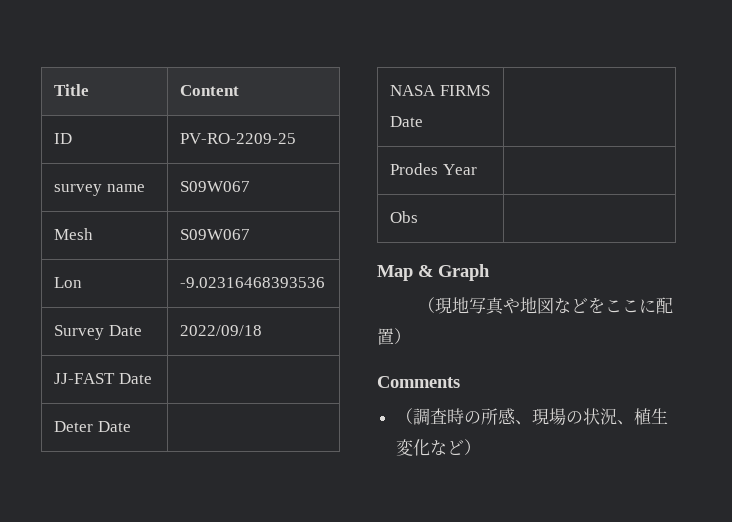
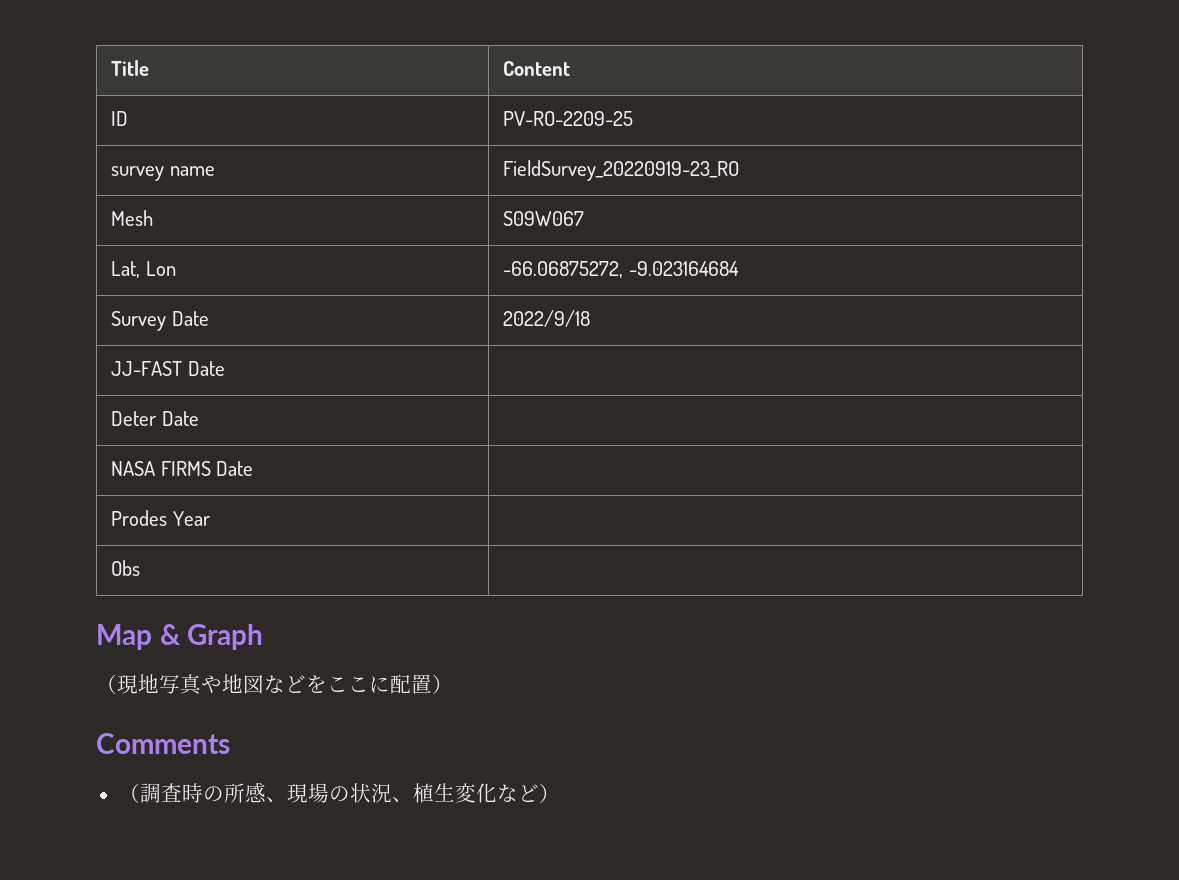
- survey name | S09W067
+ survey name | FieldSurvey_20220919-23_RO
- Lon | -9.02316468393536
+ Lat, Lon | -66.06875272, -9.023164684
- Survey Date | 2022/09/18
+ Survey Date | 2022/9/18

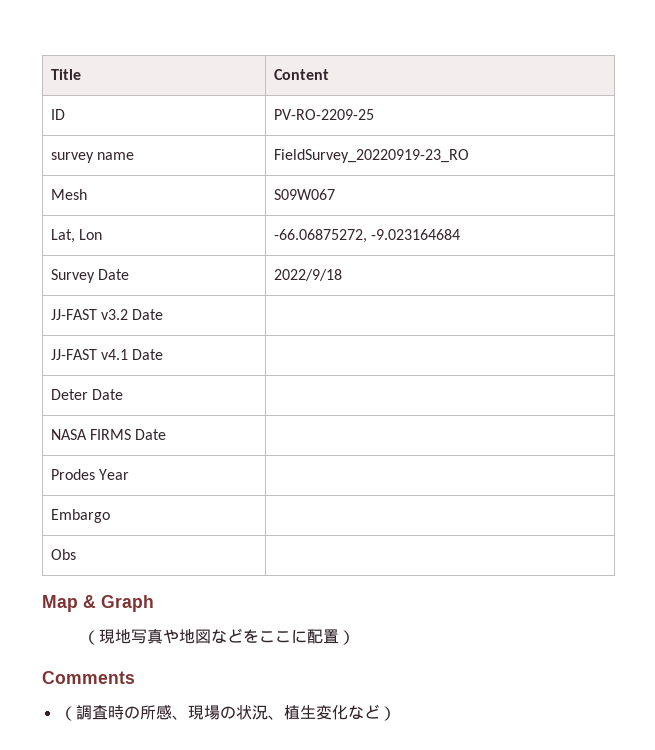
- JJ-FAST Date |
+ JJ-FAST v3.2 Date |
+ JJ-FAST v4.1 Date |
+ Embargo |

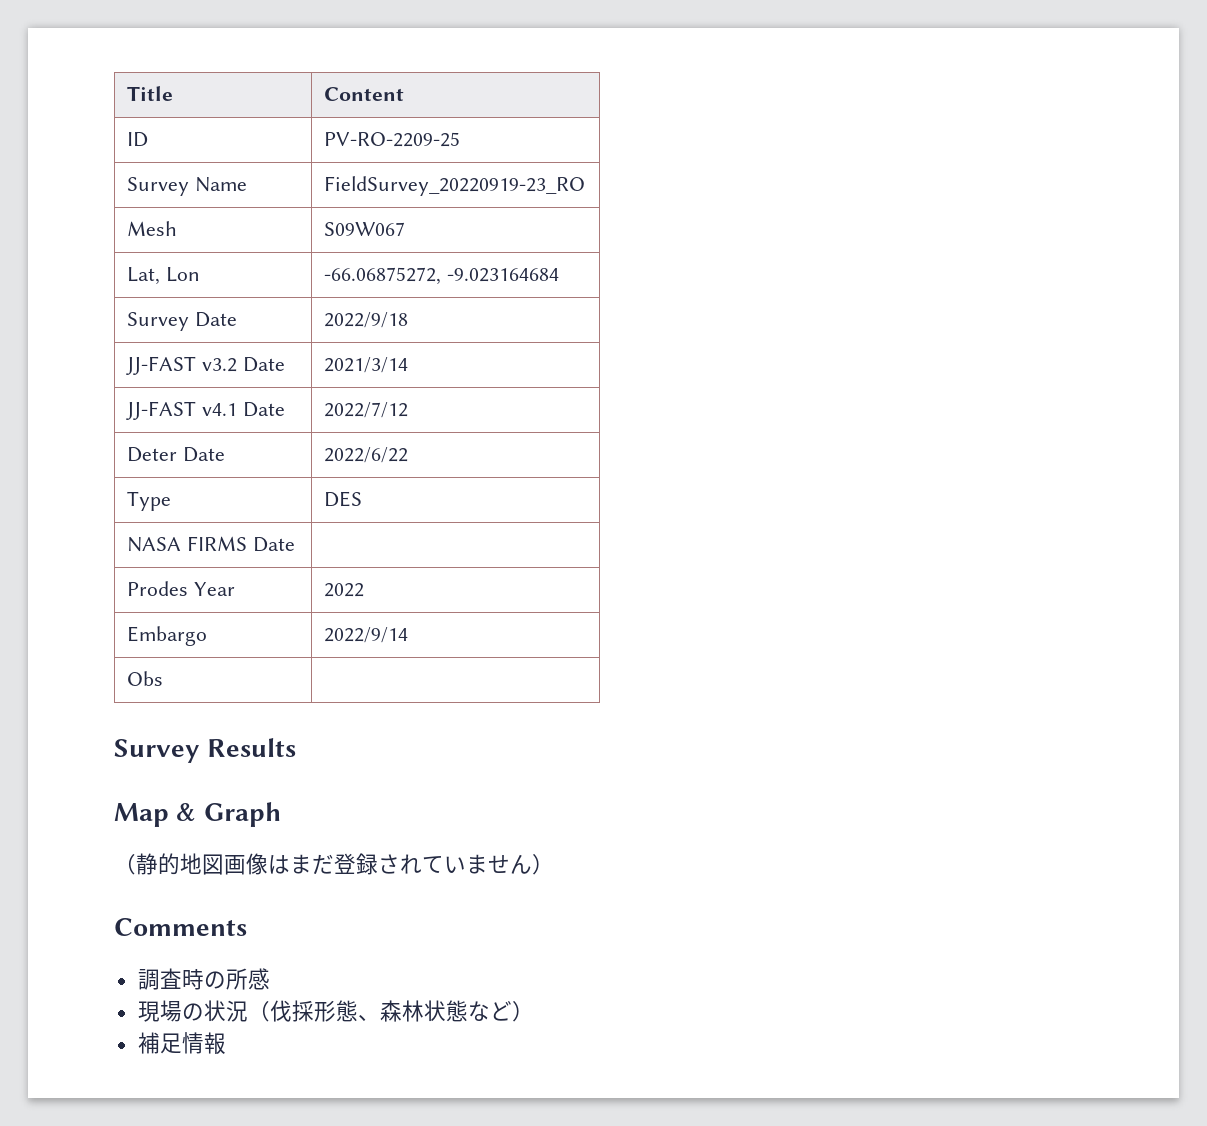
- survey name | FieldSurvey_20220919-23_RO
+ Survey Name | FieldSurvey_20220919-23_RO
- JJ-FAST v3.2 Date |
+ JJ-FAST v3.2 Date | 2021/3/14
- JJ-FAST v4.1 Date |
+ JJ-FAST v4.1 Date | 2022/7/12
- Deter Date |
+ Deter Date | 2022/6/22
+ Type | DES
- Prodes Year |
+ Prodes Year | 2022
- Embargo |
+ Embargo | 2022/9/14
+ Survey Results
- （現地写真や地図などをここに配置）
+ （静的地図画像はまだ登録されていません）
- （調査時の所感、現場の状況、植生変化など）
+ 調査時の所感
+ 現場の状況（伐採形態、森林状態など）
+ 補足情報

